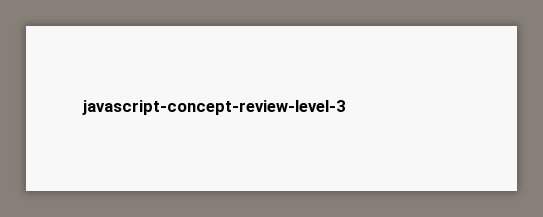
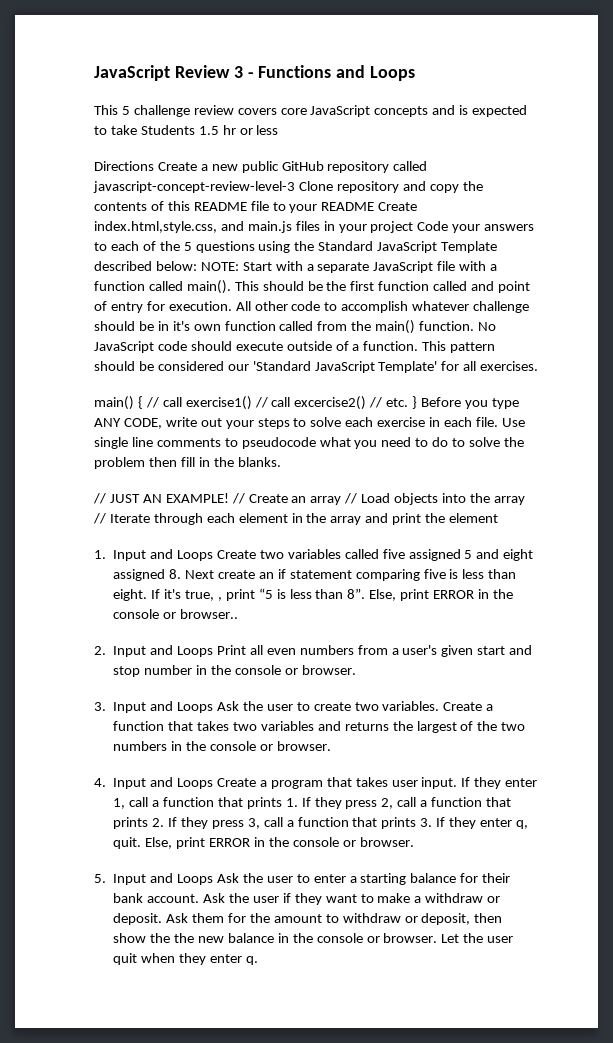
- javascript-concept-review-level-3
+ JavaScript Review 3 - Functions and Loops
+ This 5 challenge review covers core JavaScript concepts and is expected to take Students 1.5 hr or less
+ Directions Create a new public GitHub repository called javascript-concept-review-level-3 Clone repository and copy the contents of this README file to your README Create index.html,style.css, and main.js files in your project Code your answers to each of the 5 questions using the Standard JavaScript Template described below: NOTE: Start with a separate JavaScript file with a function called main(). This should be the first function called and point of entry for execution. All other code to accomplish whatever challenge should be in it's own function called from the main() function. No JavaScript code should execute outside of a function. This pattern should be considered our 'Standard JavaScript Template' for all exercises.
+ main() { // call exercise1() // call excercise2() // etc. } Before you type ANY CODE, write out your steps to solve each exercise in each file. Use single line comments to pseudocode what you need to do to solve the problem then fill in the blanks.
+ // JUST AN EXAMPLE! // Create an array // Load objects into the array // Iterate through each element in the array and print the element
+ 1. Input and Loops Create two variables called five assigned 5 and eight assigned 8. Next create an if statement comparing five is less than eight. If it's true, , print “5 is less than 8”. Else, print ERROR in the console or browser..
+ 2. Input and Loops Print all even numbers from a user's given start and stop number in the console or browser.
+ 3. Input and Loops Ask the user to create two variables. Create a function that takes two variables and returns the largest of the two numbers in the console or browser.
+ 4. Input and Loops Create a program that takes user input. If they enter 1, call a function that prints 1. If they press 2, call a function that prints 2. If they press 3, call a function that prints 3. If they enter q, quit. Else, print ERROR in the console or browser.
+ 5. Input and Loops Ask the user to enter a starting balance for their bank account. Ask the user if they want to make a withdraw or deposit. Ask them for the amount to withdraw or deposit, then show the the new balance in the console or browser. Let the user quit when they enter q.

